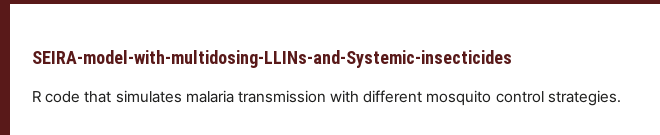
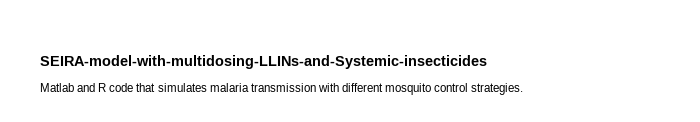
- R code that simulates malaria transmission with different mosquito control strategies.
+ Matlab and R code that simulates malaria transmission with different mosquito control strategies.

